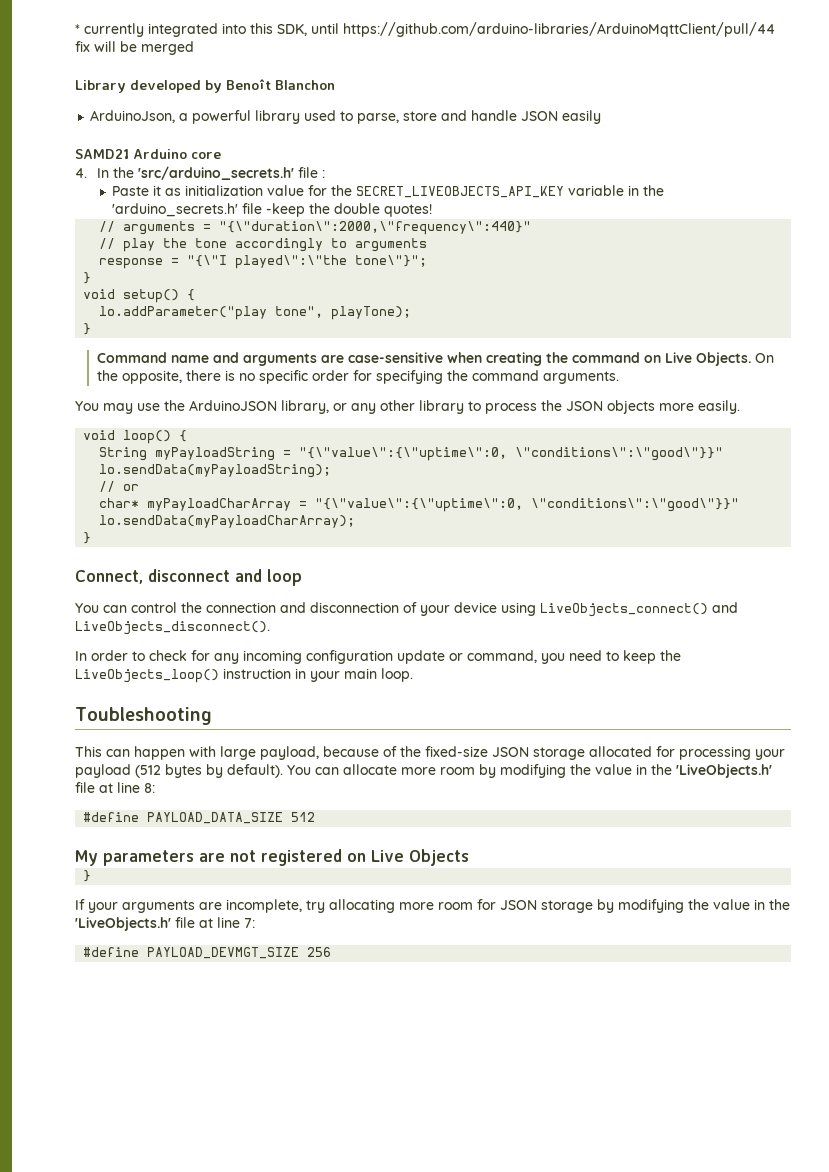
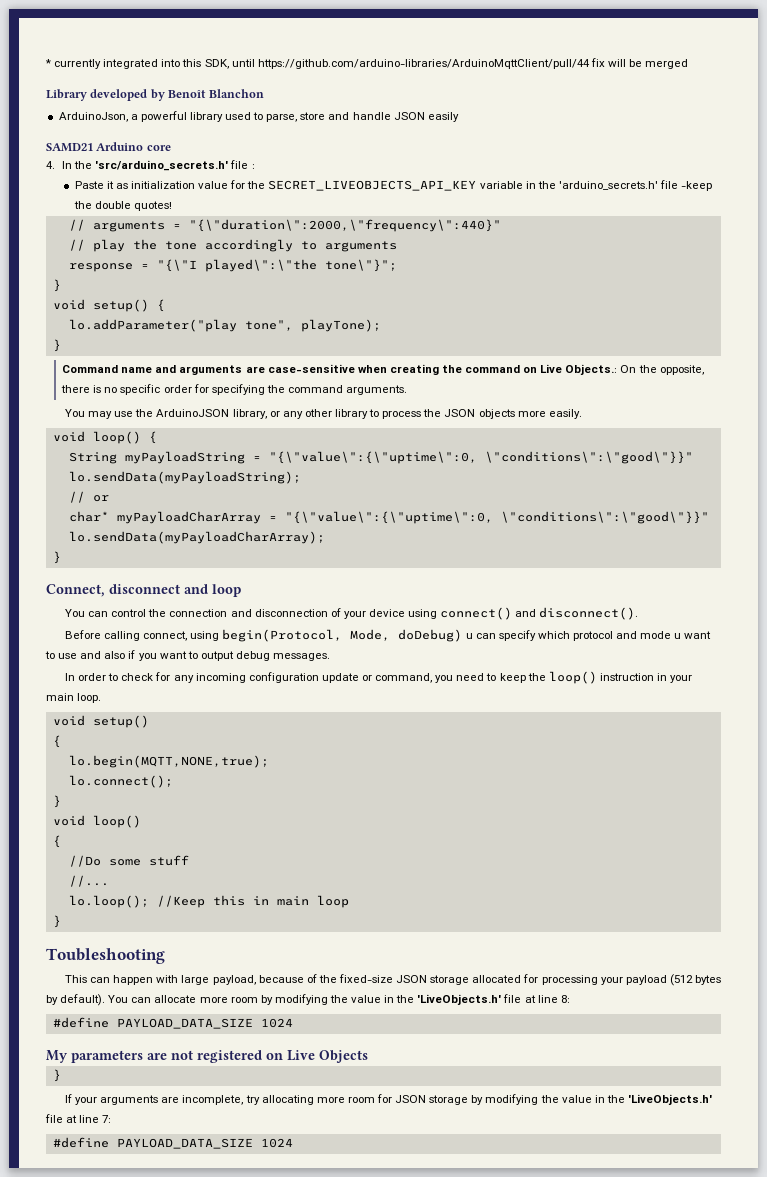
- Command name and arguments are case-sensitive when creating the command on Live Objects. On the opposite, there is no specific order for specifying the command arguments.
+ Command name and arguments are case-sensitive when creating the command on Live Objects.: On the opposite, there is no specific order for specifying the command arguments.
- You can control the connection and disconnection of your device using LiveObjects_connect() and LiveObjects_disconnect().
+ You can control the connection and disconnection of your device using connect() and disconnect().
+ Before calling connect, using begin(Protocol, Mode, doDebug) u can specify which protocol and mode u want to use and also if you want to output debug messages.
- In order to check for any incoming configuration update or command, you need to keep the LiveObjects_loop() instruction in your main loop.
+ In order to check for any incoming configuration update or command, you need to keep the loop() instruction in your main loop.
+ void setup()
+ {
+ lo.begin(MQTT,NONE,true);
+ lo.connect();
+ }
+ void loop()
+ {
+ //Do some stuff
+ //...
+ lo.loop(); //Keep this in main loop
+ }
  You can allocate more room by modifying the value in the 'LiveObjects.h' file at line 8:
- #define PAYLOAD_DATA_SIZE 512
+ #define PAYLOAD_DATA_SIZE 1024
  If your arguments are incomplete, try allocating more room for JSON storage by modifying the value in the 'LiveObjects.h' file at line 7:
- #define PAYLOAD_DEVMGT_SIZE 256
+ #define PAYLOAD_DATA_SIZE 1024

